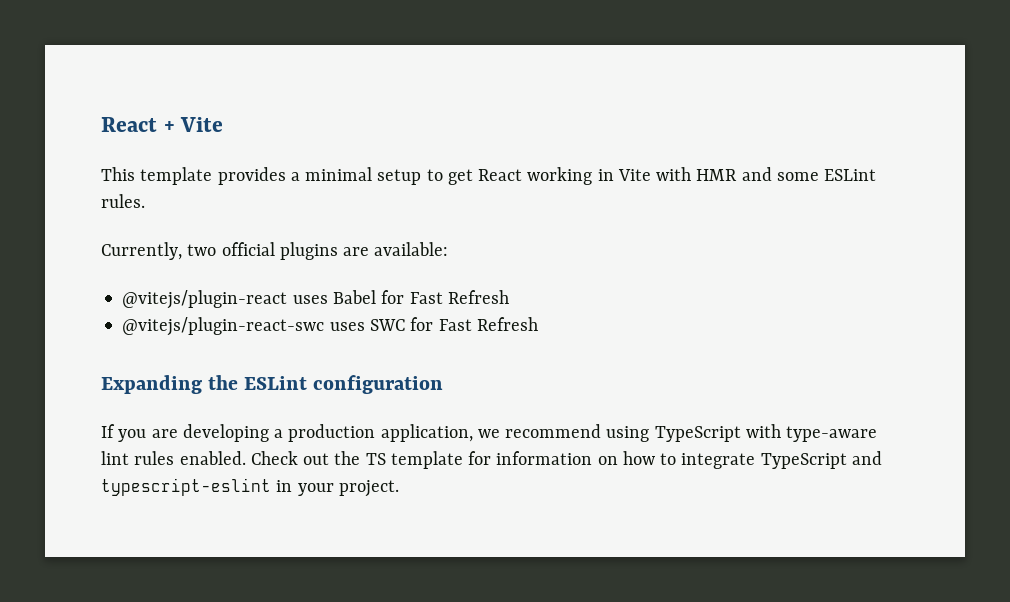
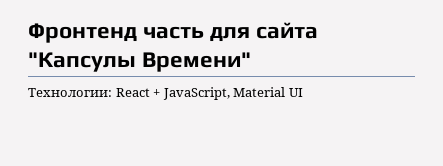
- React + Vite
- This template provides a minimal setup to get React working in Vite with HMR and some ESLint rules.
- Currently, two official plugins are available:
- @vitejs/plugin-react uses Babel for Fast Refresh
- @vitejs/plugin-react-swc uses SWC for Fast Refresh
- Expanding the ESLint configuration
- If you are developing a production application, we recommend using TypeScript with type-aware lint rules enabled. Check out the TS template for information on how to integrate TypeScript and typescript-eslint in your project.
+ Фронтенд часть для сайта "Капсулы Времени"
+ Технологии: React + JavaScript, Material UI

